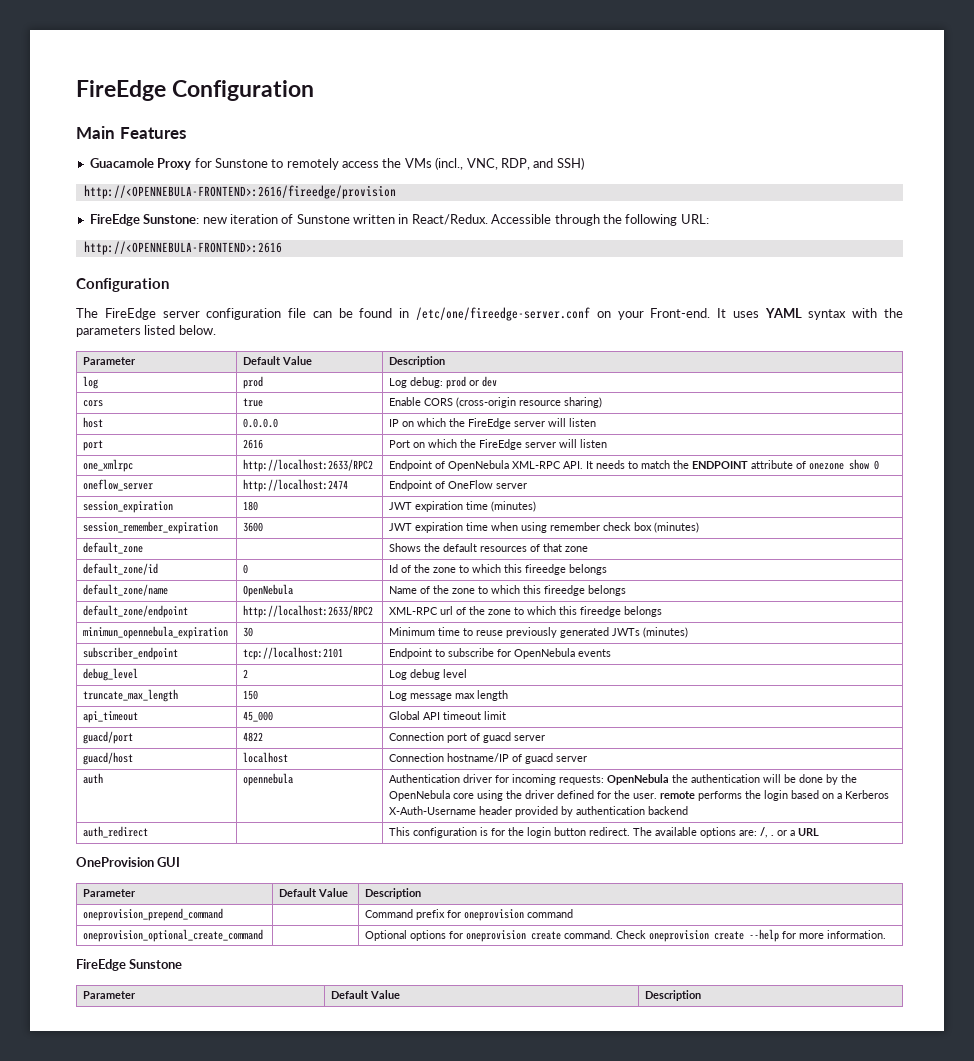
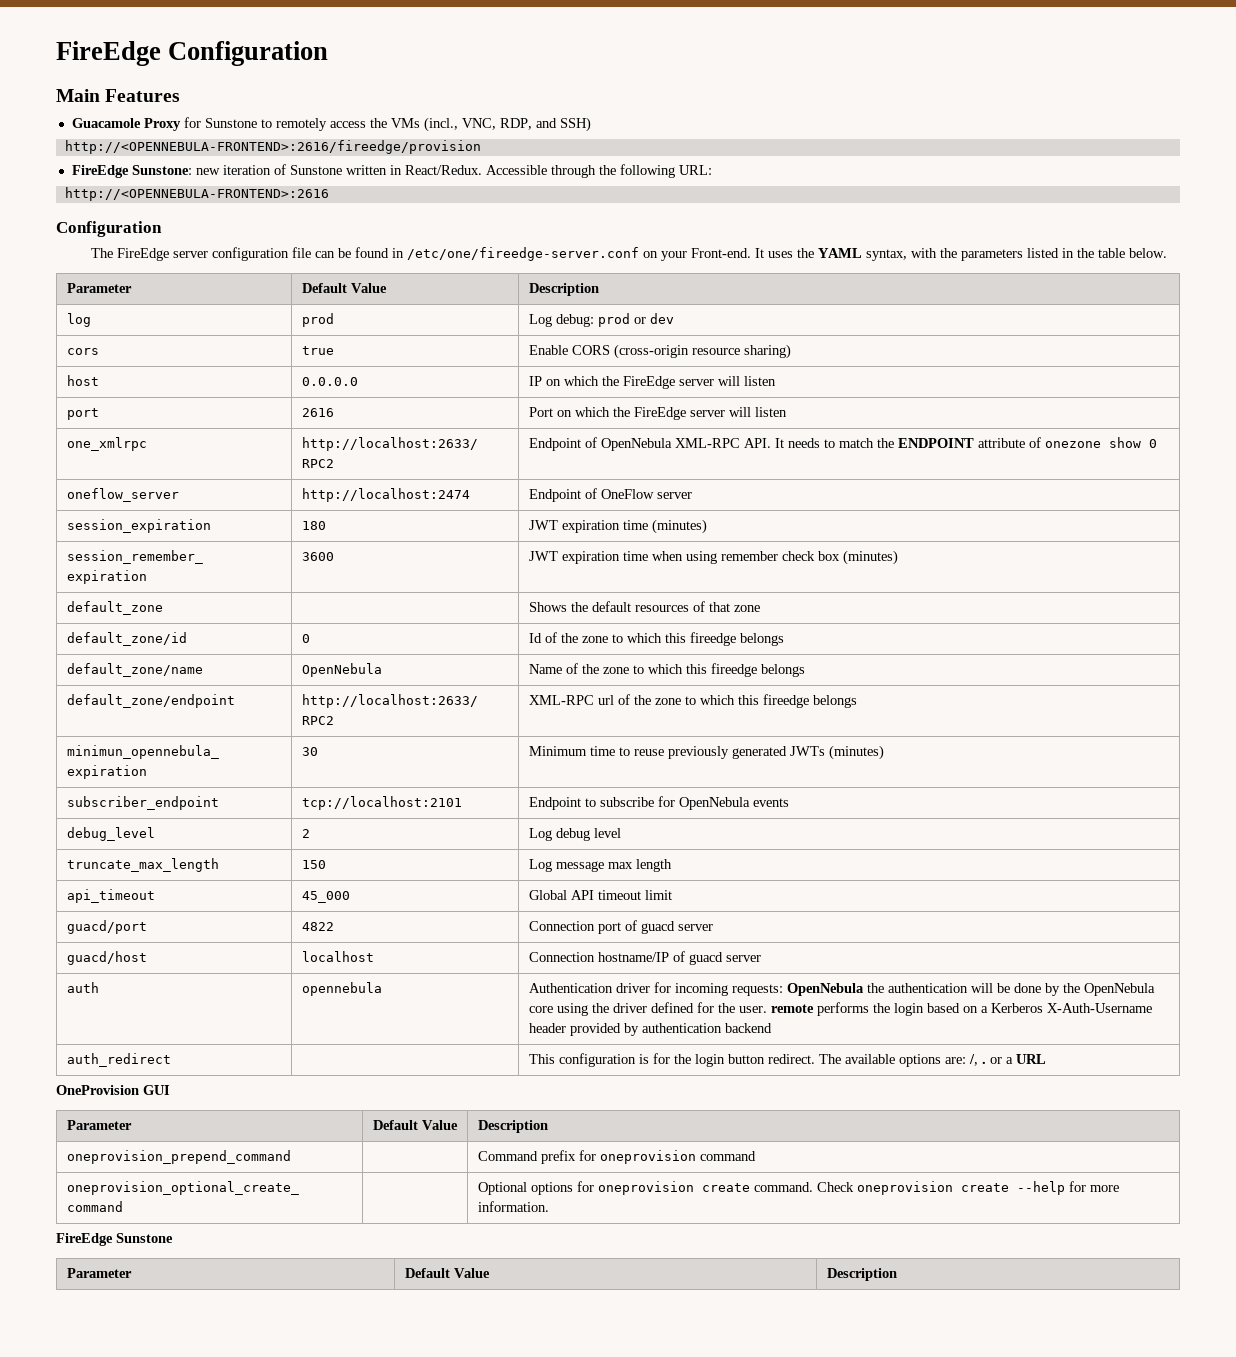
- It uses YAML syntax with the parameters listed below.
+ It uses the YAML syntax, with the parameters listed in the table below.

